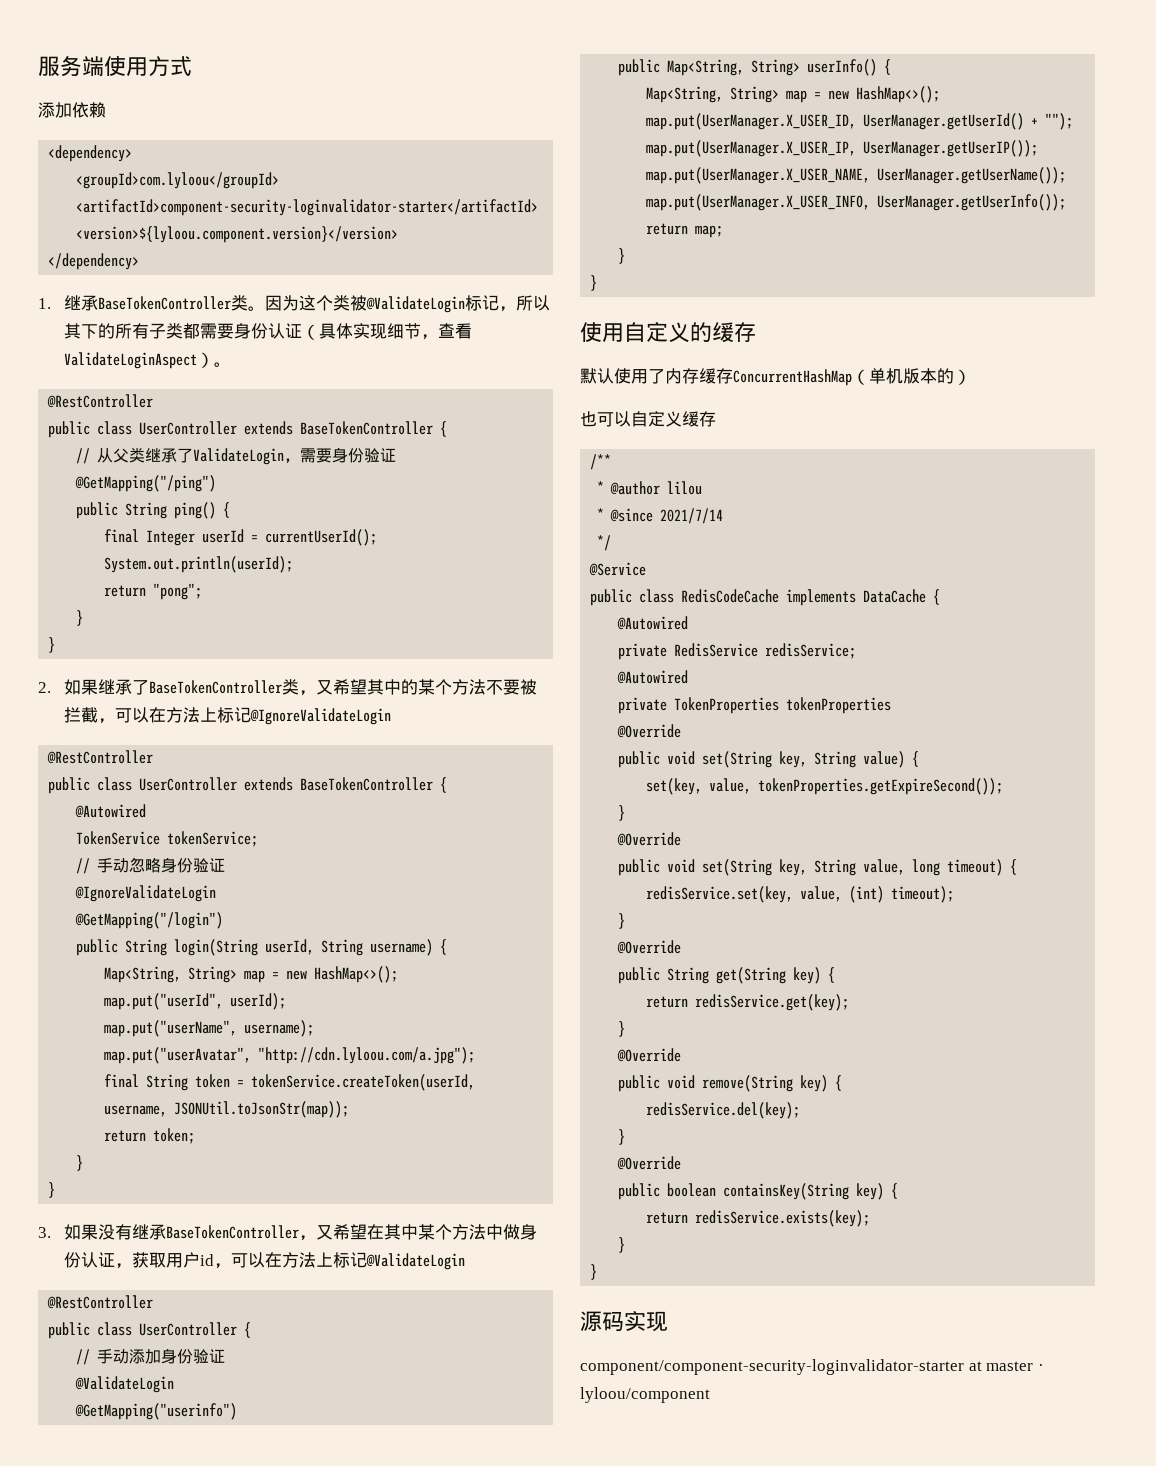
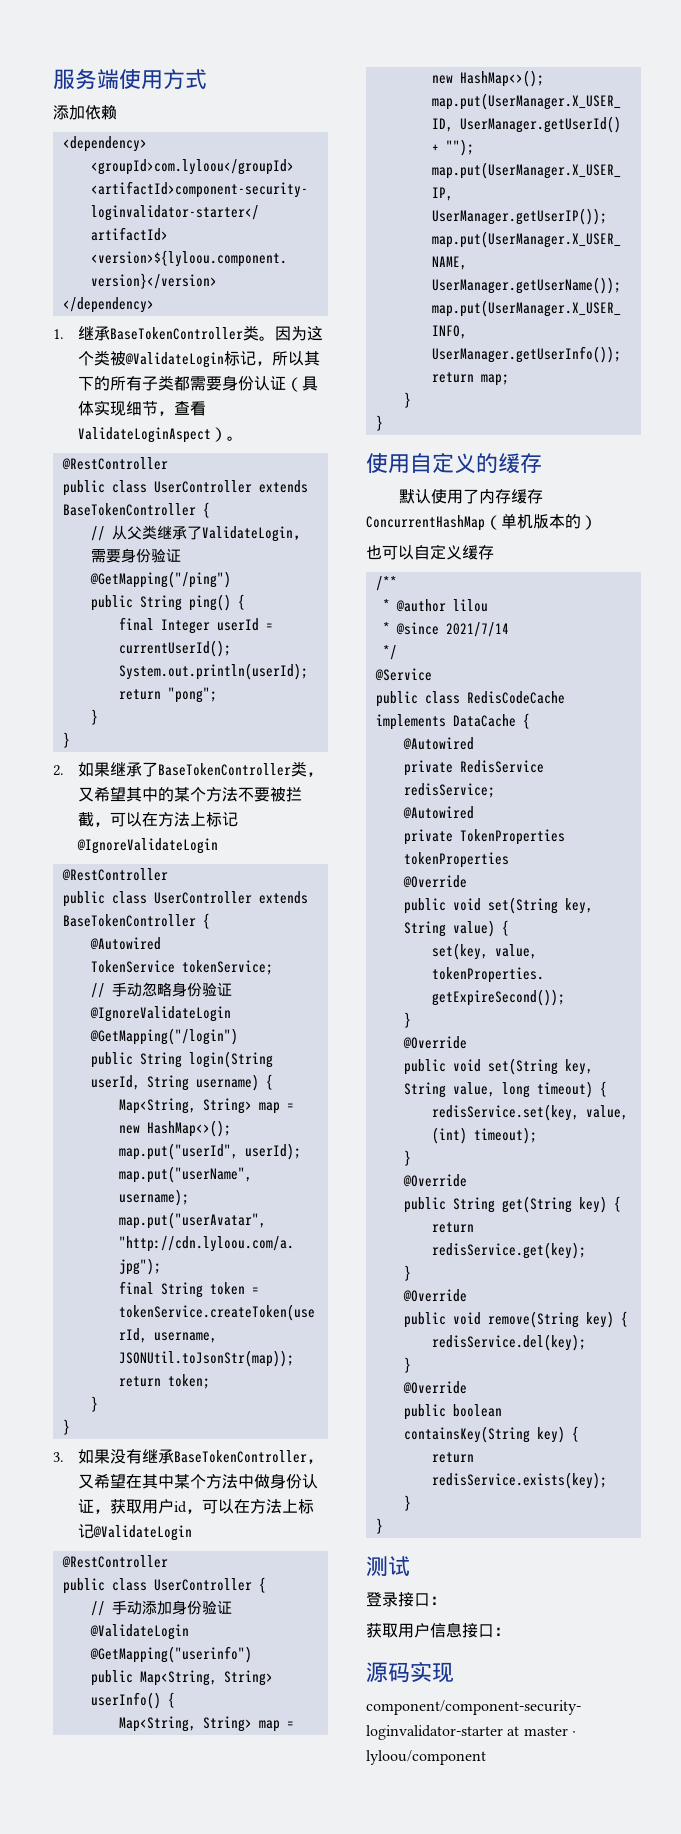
+ 测试
+ 登录接口：
+ 获取用户信息接口：

